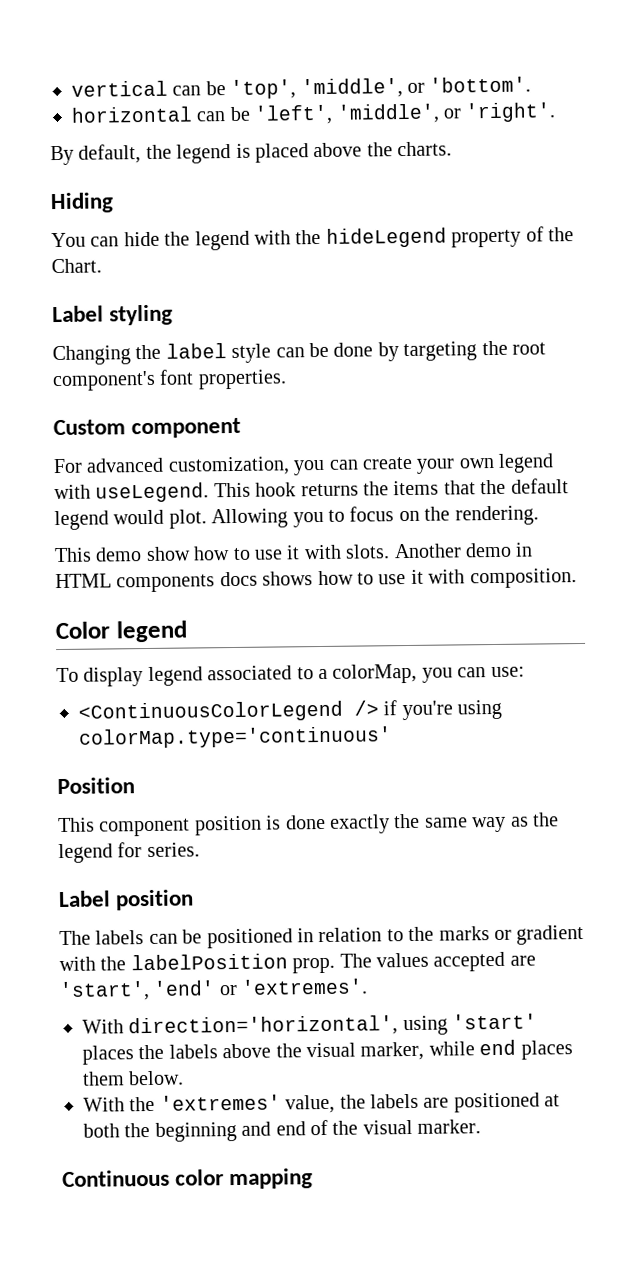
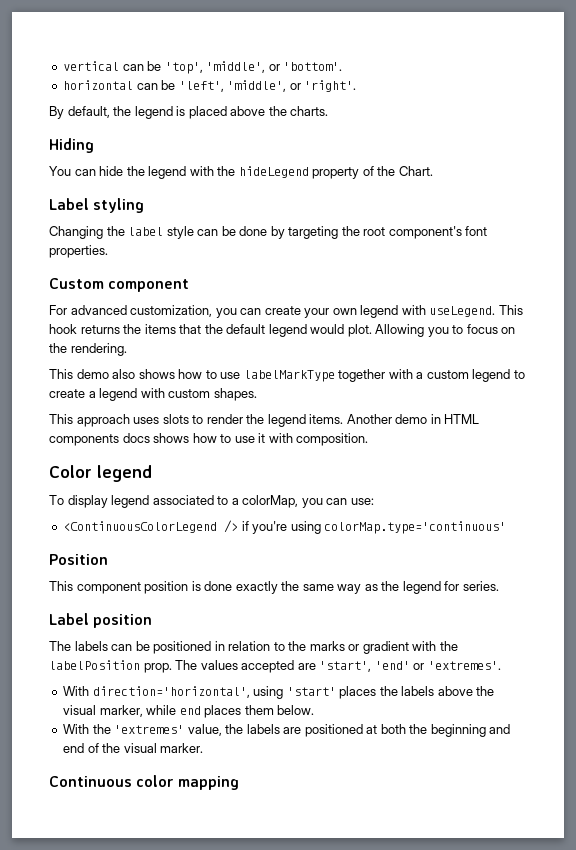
- This demo show how to use it with slots.
+ This demo also shows how to use labelMarkType together with a custom legend to create a legend with custom shapes.
+ This approach uses slots to render the legend items.

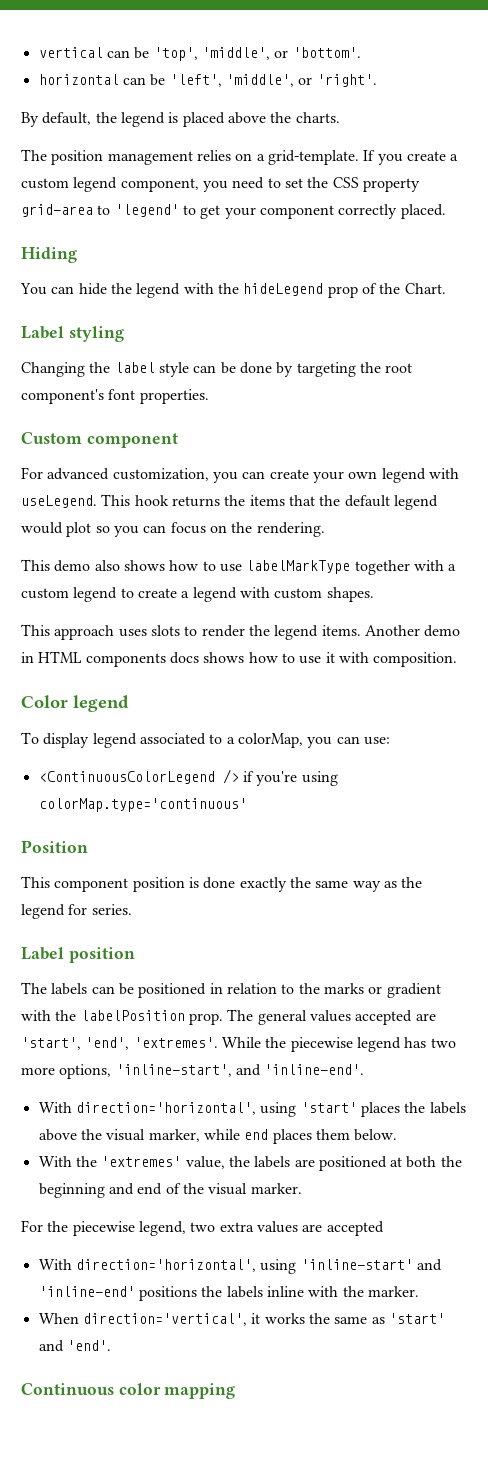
+ The position management relies on a grid-template. If you create a custom legend component, you need to set the CSS property grid-area to 'legend' to get your component correctly placed.
- You can hide the legend with the hideLegend property of the Chart.
+ You can hide the legend with the hideLegend prop of the Chart.
- This hook returns the items that the default legend would plot. Allowing you to focus on the rendering.
+ This hook returns the items that the default legend would plot so you can focus on the rendering.
- The values accepted are 'start', 'end' or 'extremes'.
+ The general values accepted are 'start', 'end', 'extremes'. While the piecewise legend has two more options, 'inline-start', and 'inline-end'.
+ For the piecewise legend, two extra values are accepted
+ With direction='horizontal', using 'inline-start' and 'inline-end' positions the labels inline with the marker.
+ When direction='vertical', it works the same as 'start' and 'end'.

